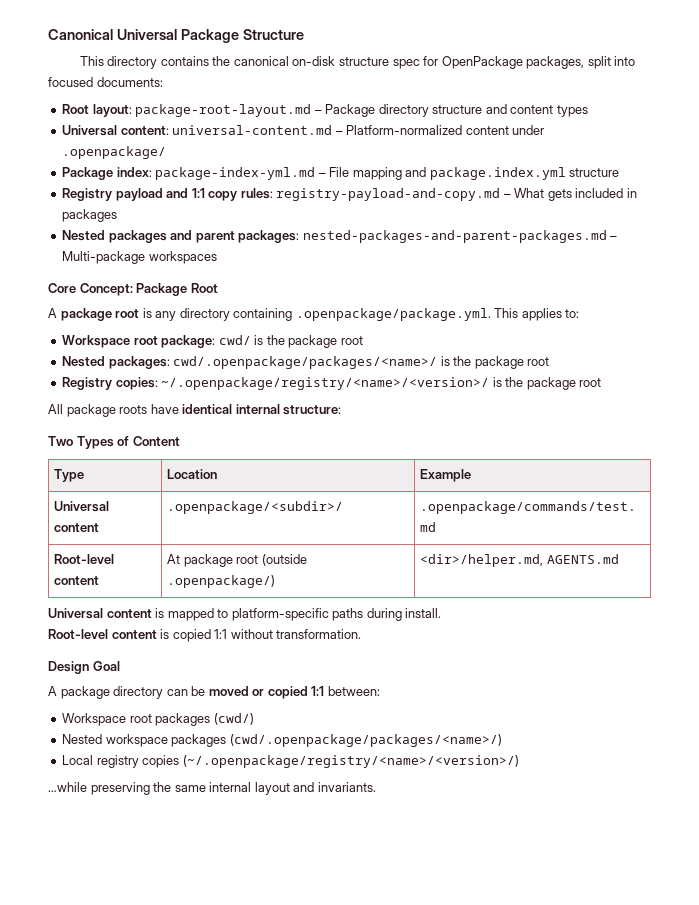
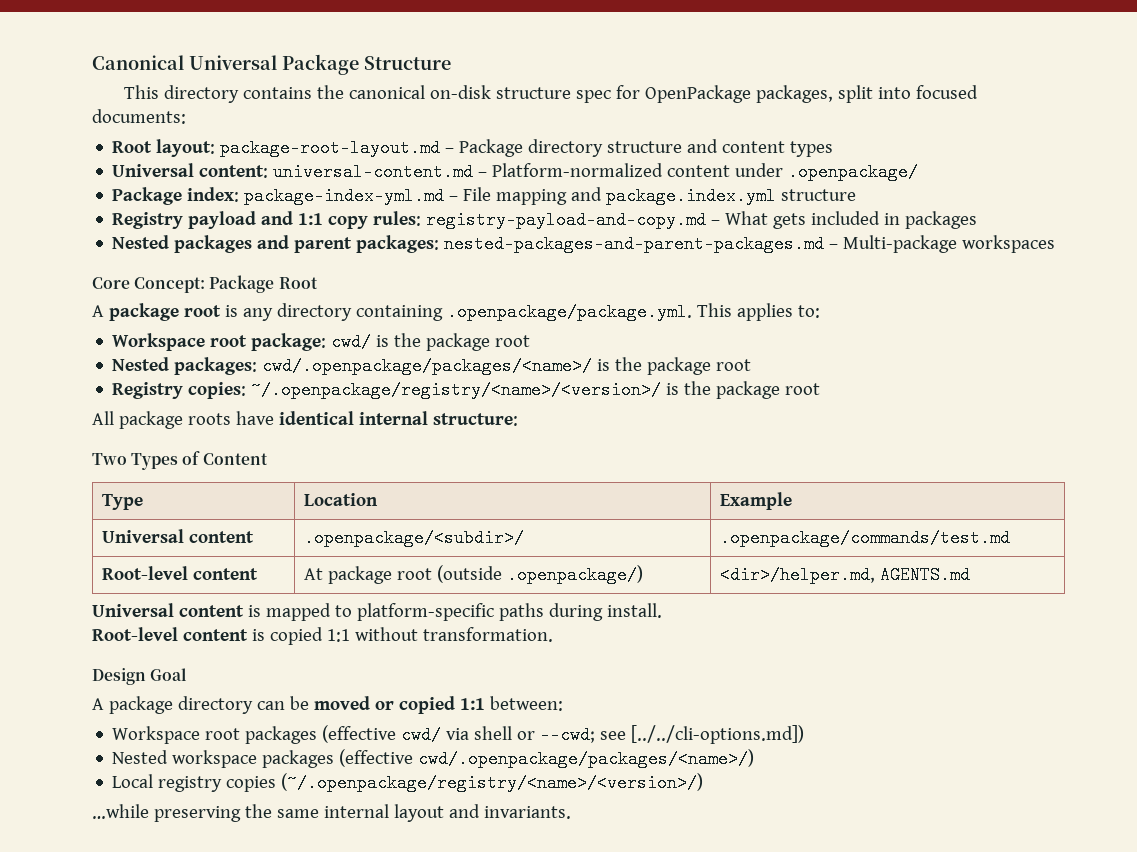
- Workspace root packages (cwd/)
+ Workspace root packages (effective cwd/ via shell or --cwd; see [../../cli-options.md])
- Nested workspace packages (cwd/.openpackage/packages/<name>/)
+ Nested workspace packages (effective cwd/.openpackage/packages/<name>/)

